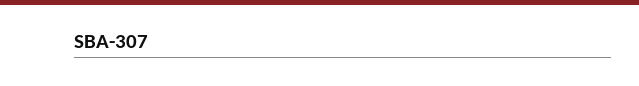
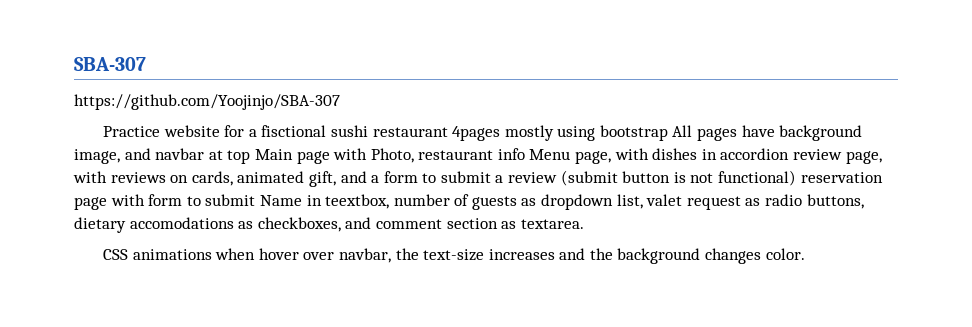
+ https://github.com/Yoojinjo/SBA-307
+ Practice website for a fisctional sushi restaurant 4pages mostly using bootstrap All pages have background image, and navbar at top Main page with Photo, restaurant info Menu page, with dishes in accordion review page, with reviews on cards, animated gift, and a form to submit a review (submit button is not functional) reservation page with form to submit Name in teextbox, number of guests as dropdown list, valet request as radio buttons, dietary accomodations as checkboxes, and comment section as textarea.
+ CSS animations when hover over navbar, the text-size increases and the background changes color.

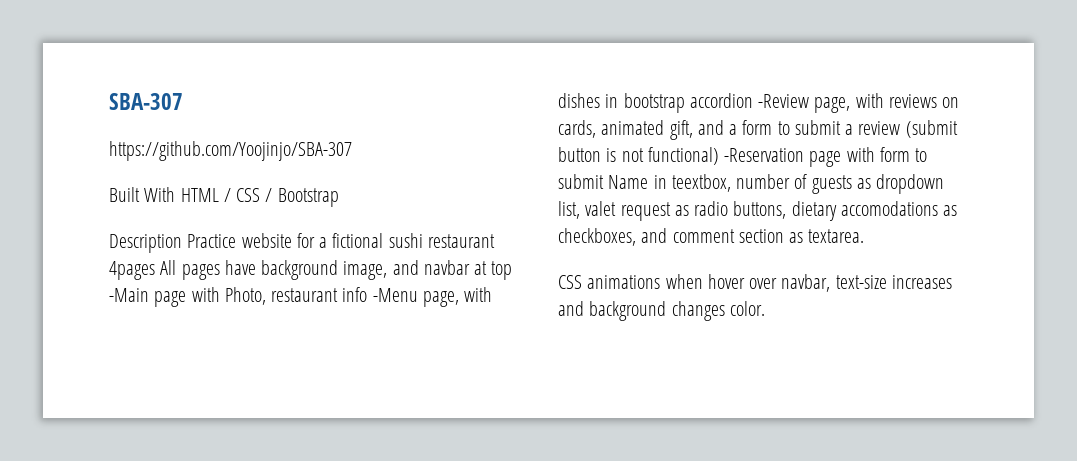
- Practice website for a fisctional sushi restaurant 4pages mostly using bootstrap All pages have background image, and navbar at top Main page with Photo, restaurant info Menu page, with dishes in accordion review page, with reviews on cards, animated gift, and a form to submit a review (submit button is not functional) reservation page with form to submit Name in teextbox, number of guests as dropdown list, valet request as radio buttons, dietary accomodations as checkboxes, and comment section as textarea.
+ Built With HTML / CSS / Bootstrap
+ Description Practice website for a fictional sushi restaurant 4pages All pages have background image, and navbar at top -Main page with Photo, restaurant info -Menu page, with dishes in bootstrap accordion -Review page, with reviews on cards, animated gift, and a form to submit a review (submit button is not functional) -Reservation page with form to submit Name in teextbox, number of guests as dropdown list, valet request as radio buttons, dietary accomodations as checkboxes, and comment section as textarea.
- CSS animations when hover over navbar, the text-size increases and the background changes color.
+ CSS animations when hover over navbar, text-size increases and background changes color.

